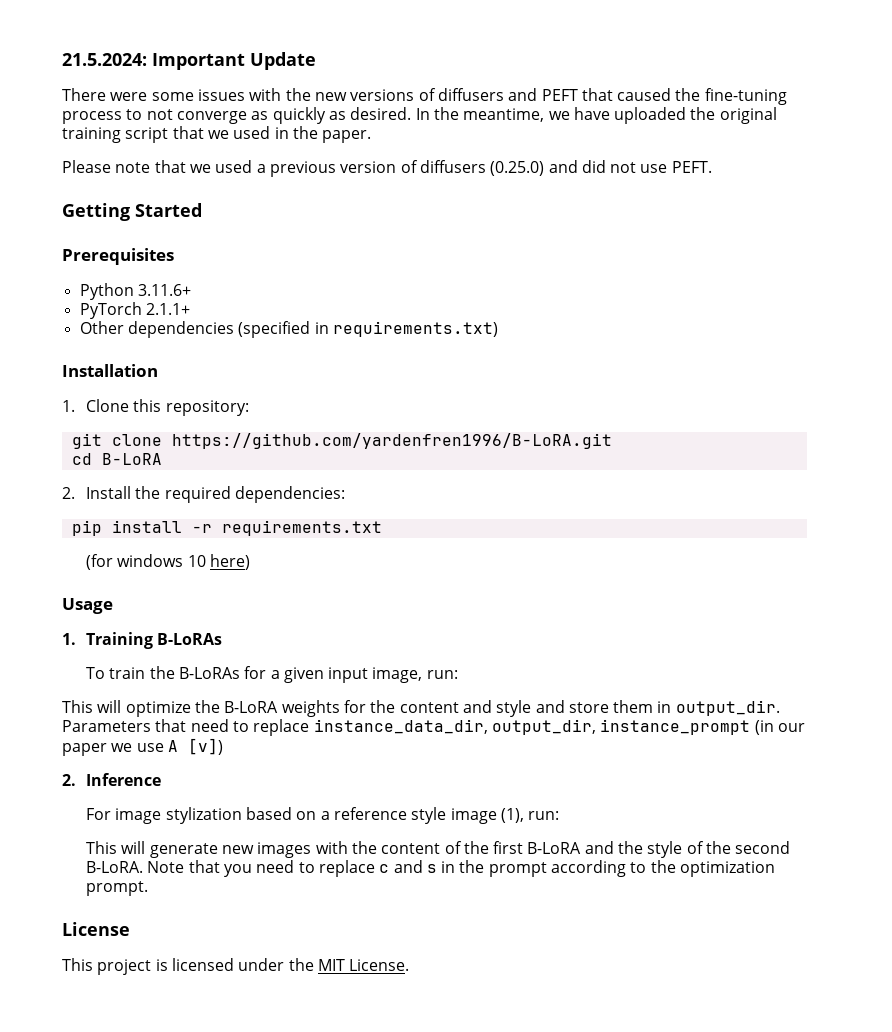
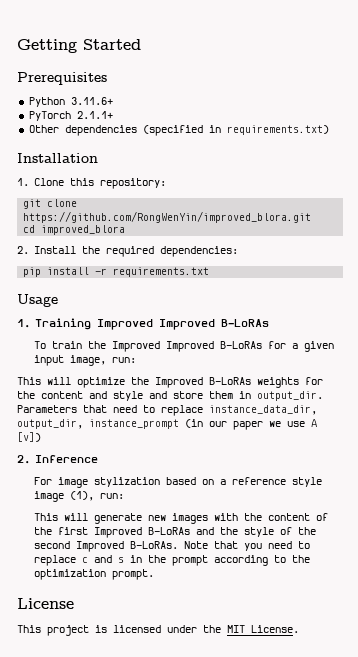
- 21.5.2024: Important Update
- There were some issues with the new versions of diffusers and PEFT that caused the fine-tuning process to not converge as quickly as desired. In the meantime, we have uploaded the original training script that we used in the paper.
- Please note that we used a previous version of diffusers (0.25.0) and did not use PEFT.
- git clone https://github.com/yardenfren1996/B-LoRA.git
+ git clone https://github.com/RongWenYin/improved_blora.git
- cd B-LoRA
+ cd improved_blora
- (for windows 10 here)
- 1. Training B-LoRAs
+ 1. Training Improved Improved B-LoRAs
- To train the B-LoRAs for a given input image, run:
+ To train the Improved Improved B-LoRAs for a given input image, run:
- This will optimize the B-LoRA weights for the content and style and store them in output_dir.
+ This will optimize the Improved B-LoRAs weights for the content and style and store them in output_dir.
- This will generate new images with the content of the first B-LoRA and the style of the second B-LoRA.
+ This will generate new images with the content of the first Improved B-LoRAs and the style of the second Improved B-LoRAs.

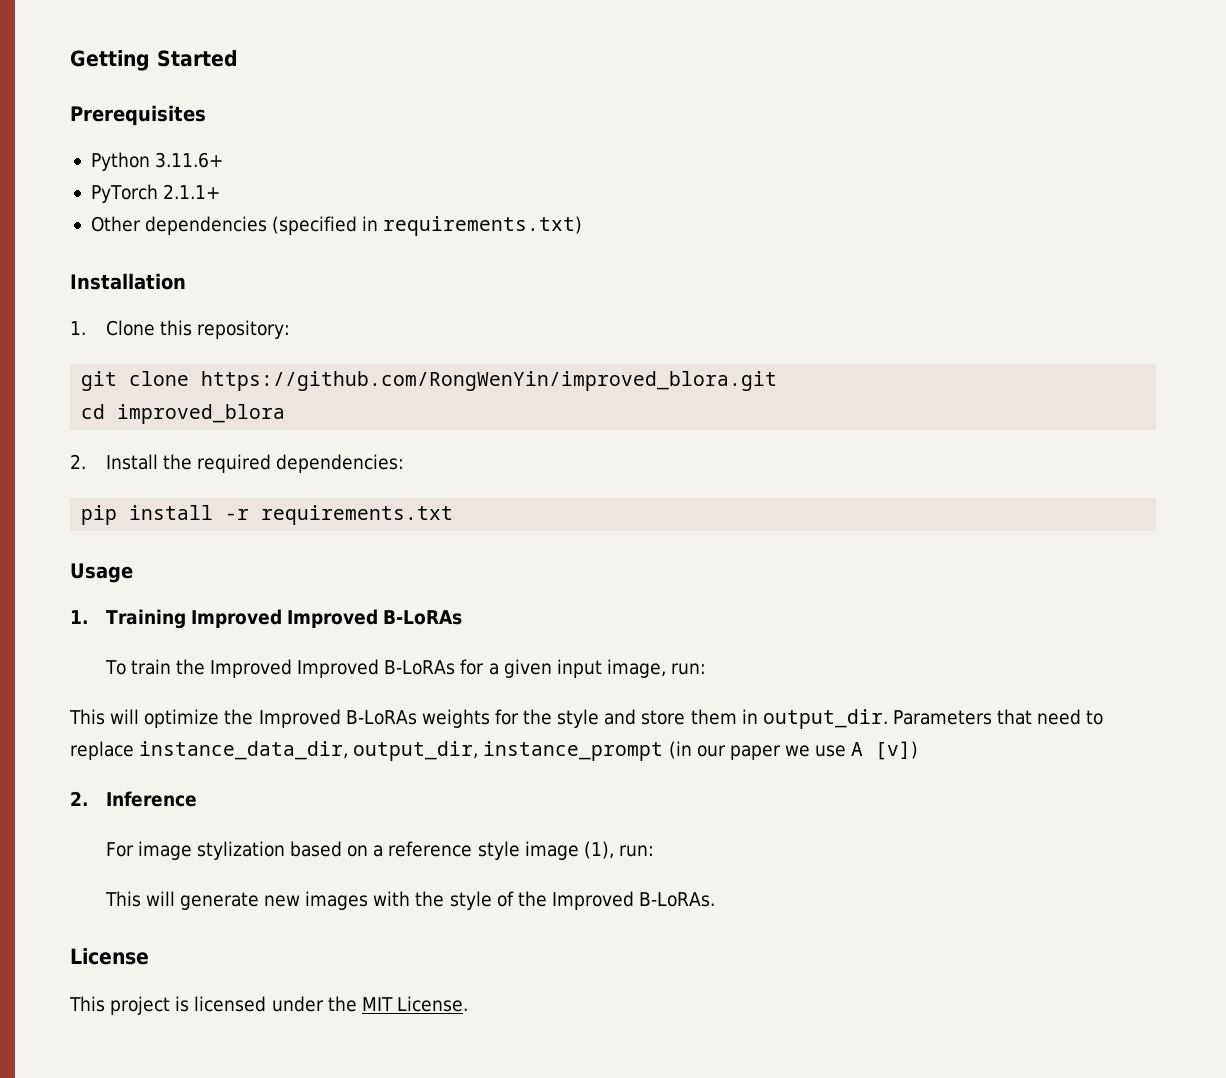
- This will optimize the Improved B-LoRAs weights for the content and style and store them in output_dir.
+ This will optimize the Improved B-LoRAs weights for the style and store them in output_dir.
- This will generate new images with the content of the first Improved B-LoRAs and the style of the second Improved B-LoRAs. Note that you need to replace c and s in the prompt according to the optimization prompt.
+ This will generate new images with the style of the Improved B-LoRAs.

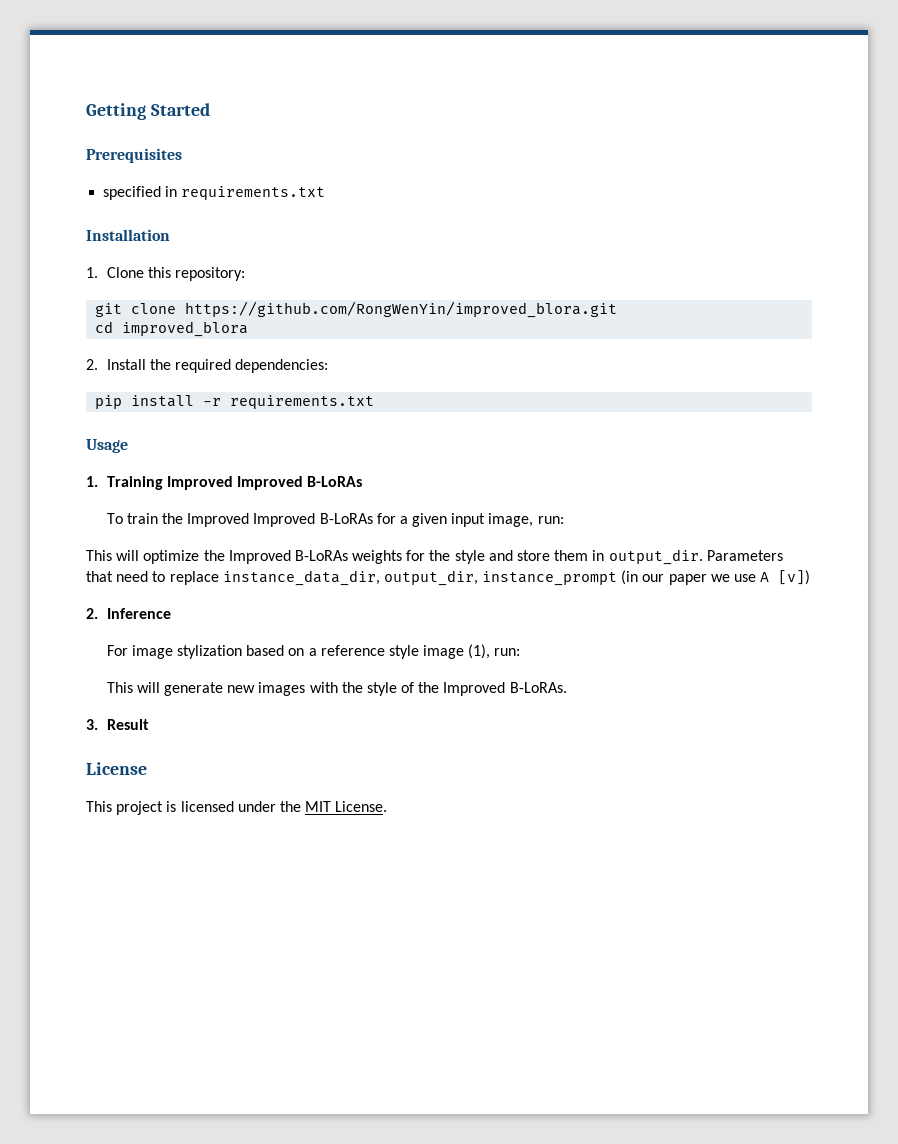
- Python 3.11.6+
- PyTorch 2.1.1+
- Other dependencies (specified in requirements.txt)
+ specified in requirements.txt
+ 3. Result

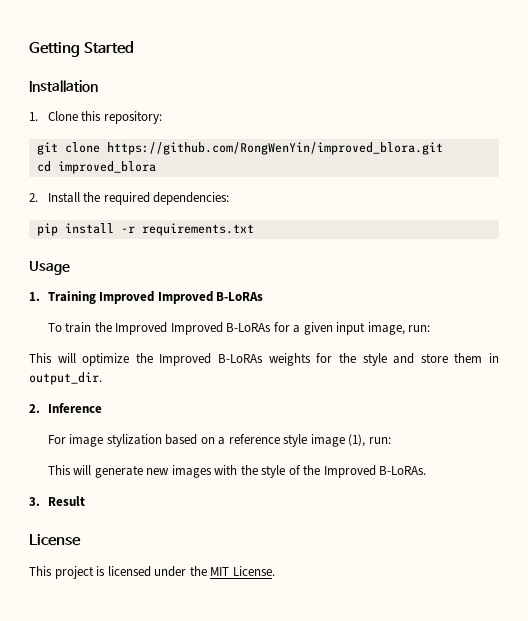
- Prerequisites
- specified in requirements.txt
- Parameters that need to replace instance_data_dir, output_dir, instance_prompt (in our paper we use A [v])

